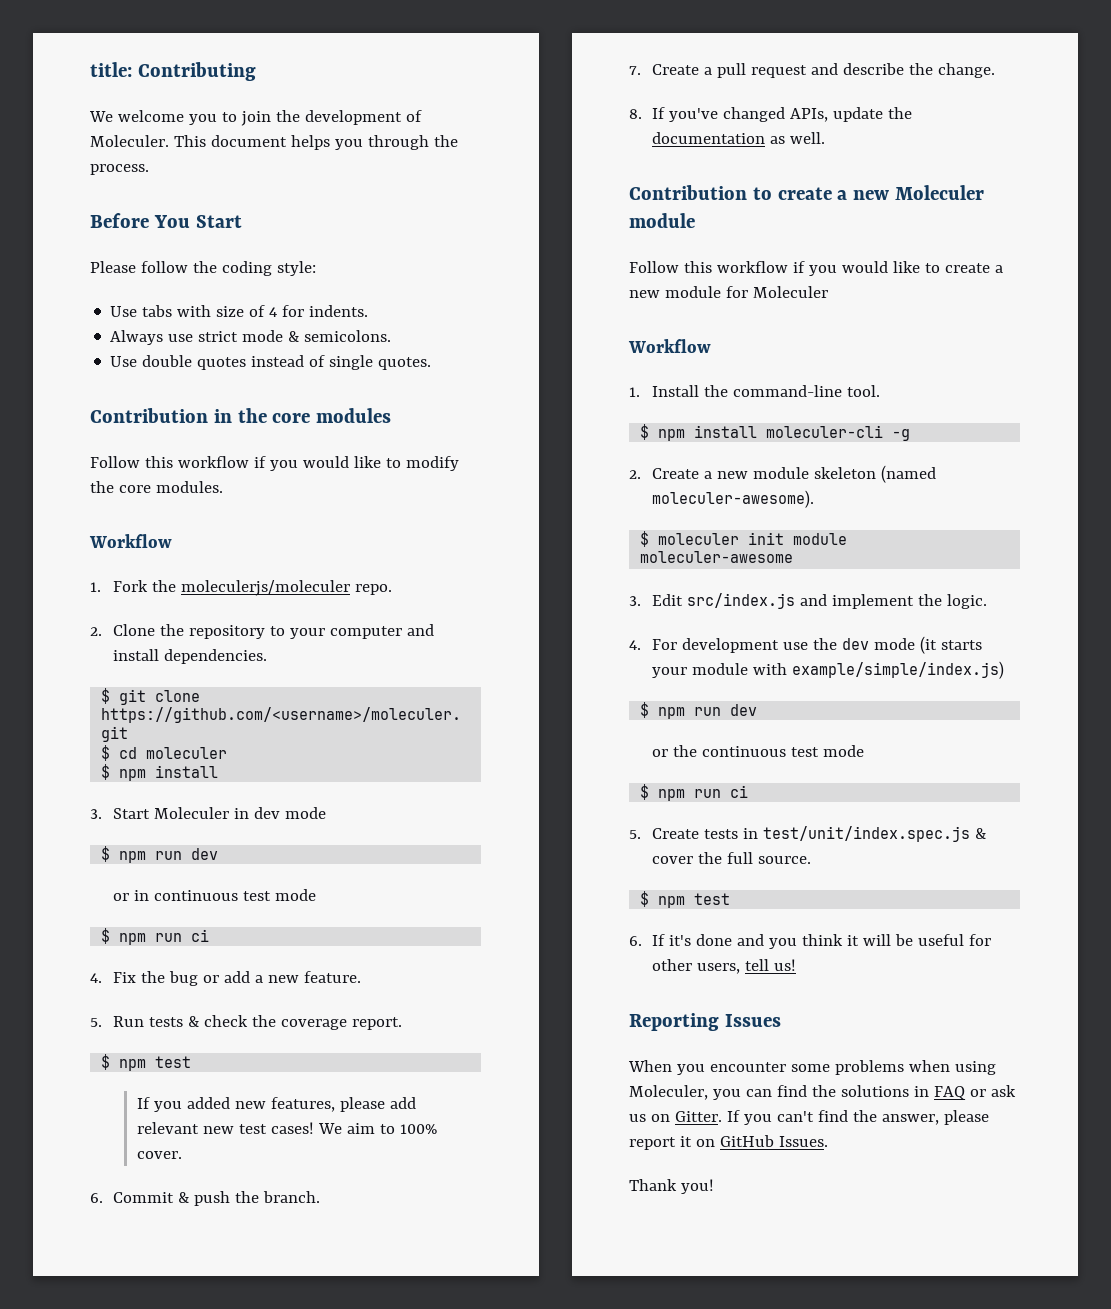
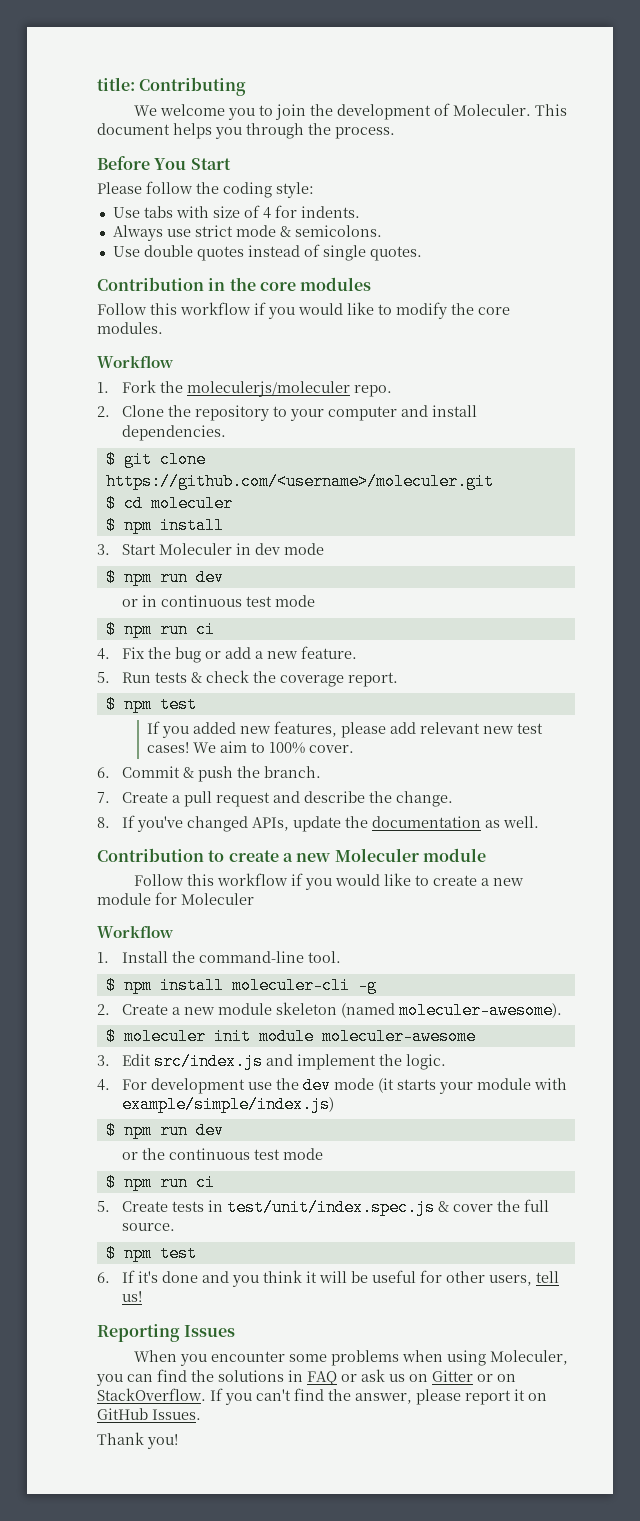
- When you encounter some problems when using Moleculer, you can find the solutions in FAQ or ask us on Gitter.
+ When you encounter some problems when using Moleculer, you can find the solutions in FAQ or ask us on Gitter or on StackOverflow.

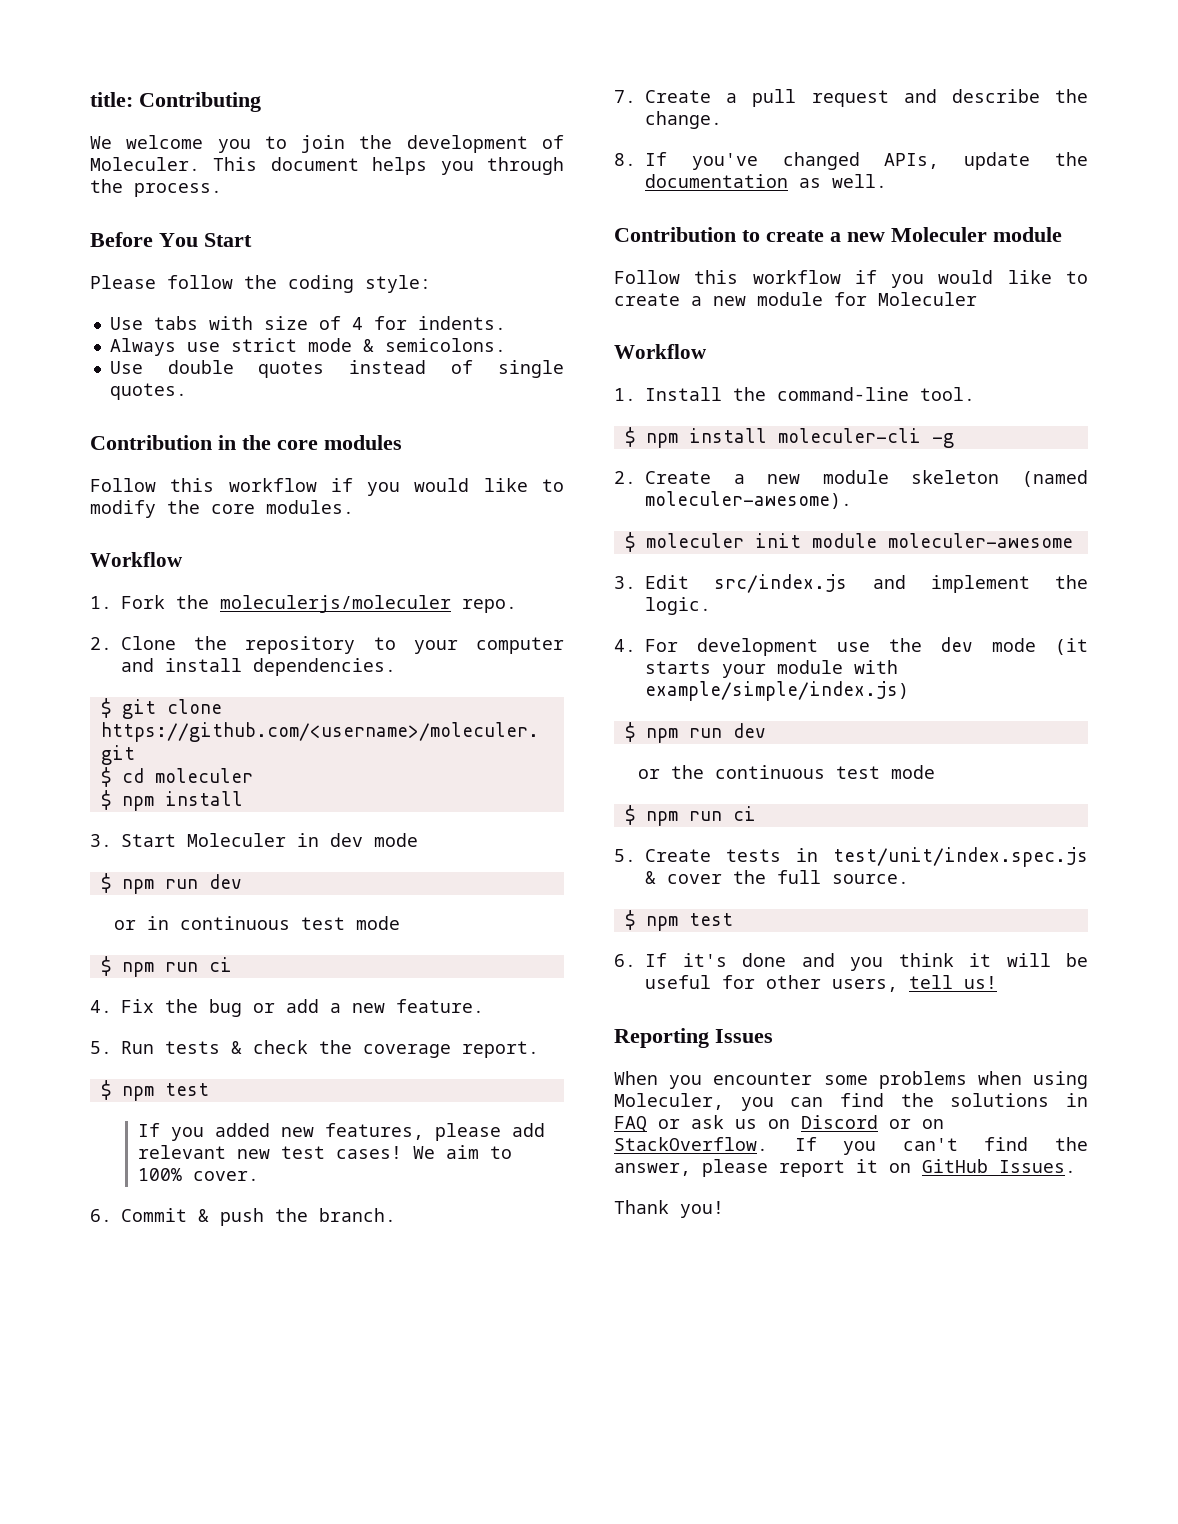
- When you encounter some problems when using Moleculer, you can find the solutions in FAQ or ask us on Gitter or on StackOverflow.
+ When you encounter some problems when using Moleculer, you can find the solutions in FAQ or ask us on Discord or on StackOverflow.

